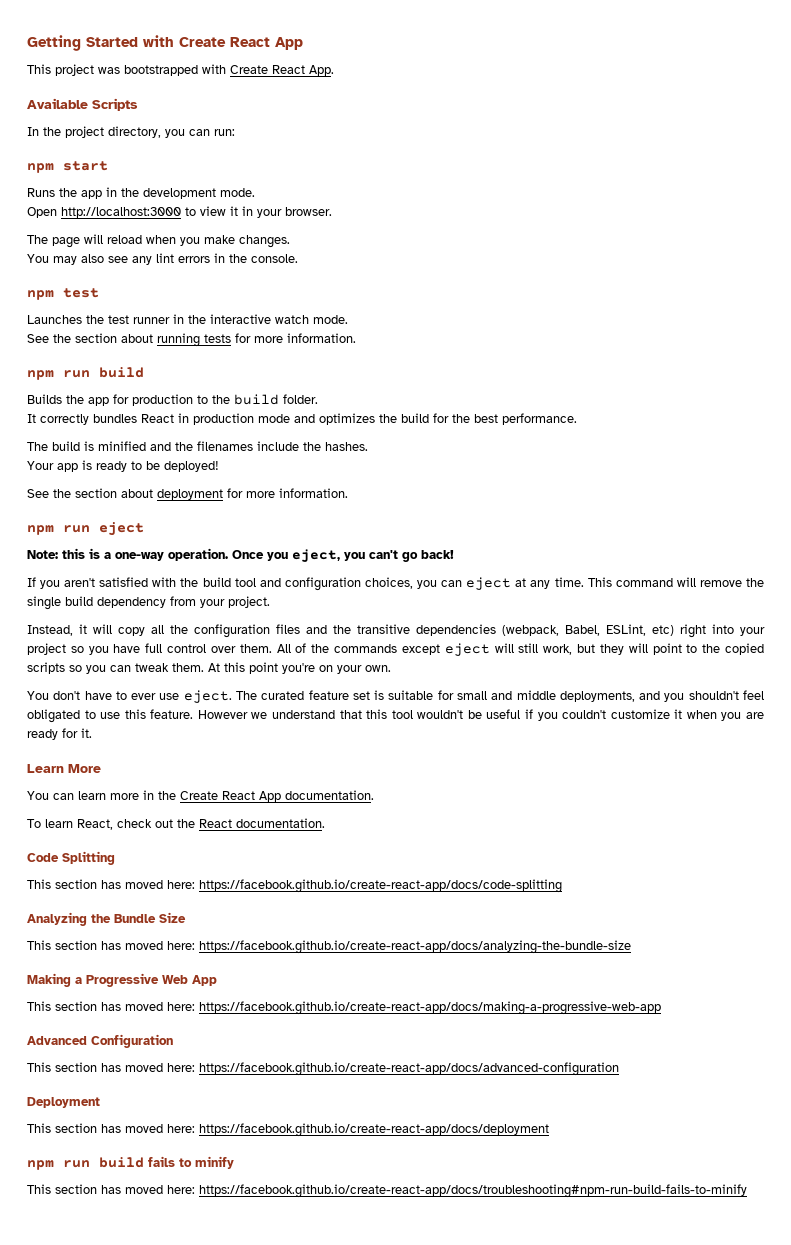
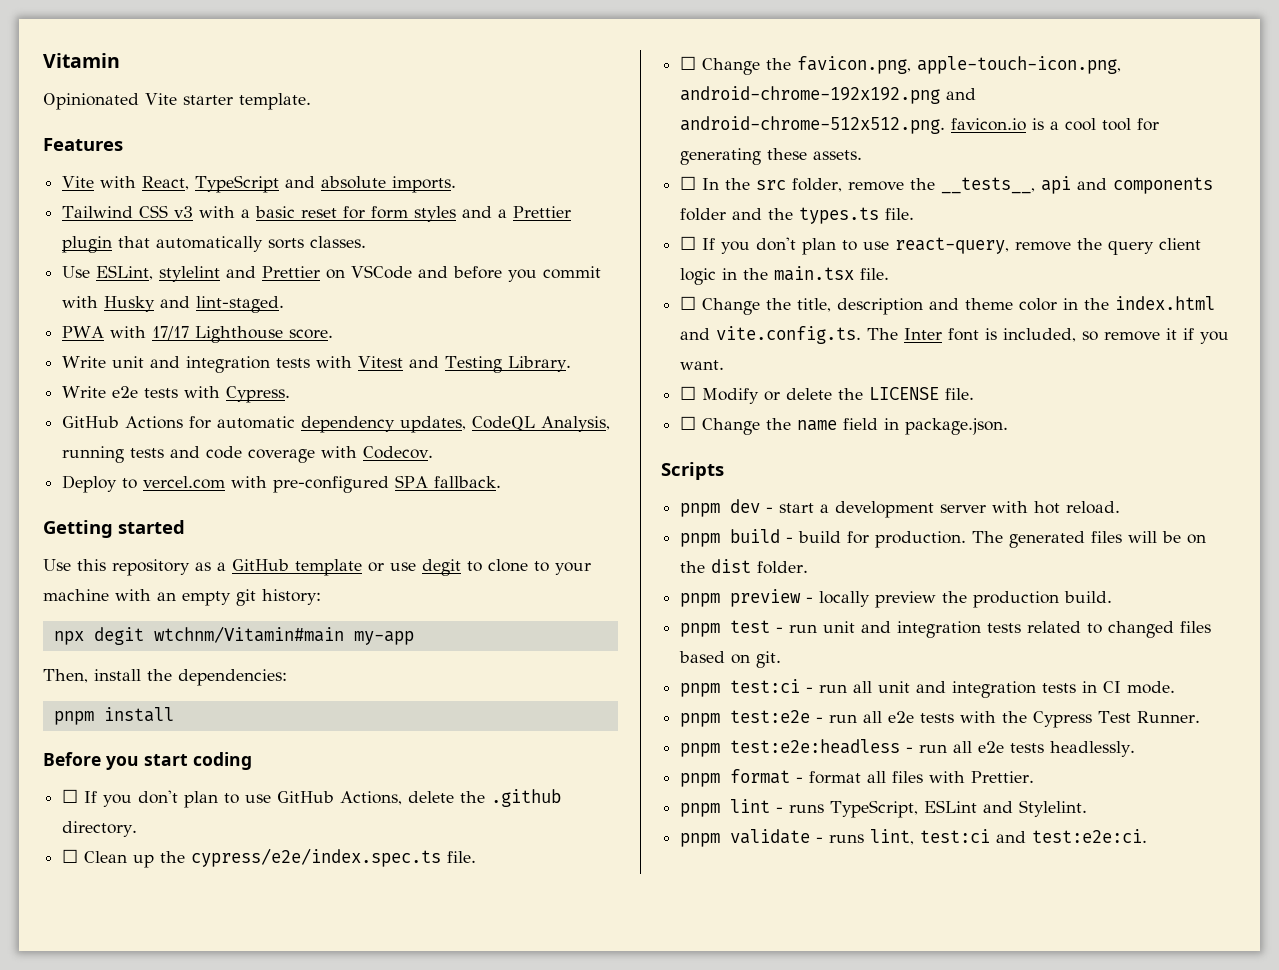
- Getting Started with Create React App
- This project was bootstrapped with Create React App.
- Available Scripts
- In the project directory, you can run:
- npm start
- Runs the app in the development mode.
- Open http://localhost:3000 to view it in your browser.
- The page will reload when you make changes.
- You may also see any lint errors in the console.
- npm test
- Launches the test runner in the interactive watch mode.
- See the section about running tests for more information.
- npm run build
- Builds the app for production to the build folder.
- It correctly bundles React in production mode and optimizes the build for the best performance.
- The build is minified and the filenames include the hashes.
- Your app is ready to be deployed!
- See the section about deployment for more information.
- npm run eject
- Note: this is a one-way operation. Once you eject, you can't go back!
- If you aren't satisfied with the build tool and configuration choices, you can eject at any time. This command will remove the single build dependency from your project.
- Instead, it will copy all the configuration files and the transitive dependencies (webpack, Babel, ESLint, etc) right into your project so you have full control over them. All of the commands except eject will still work, but they will point to the copied scripts so you can tweak them. At this point you're on your own.
- You don't have to ever use eject. The curated feature set is suitable for small and middle deployments, and you shouldn't feel obligated to use this feature. However we understand that this tool wouldn't be useful if you couldn't customize it when you are ready for it.
- Learn More
- You can learn more in the Create React App documentation.
- To learn React, check out the React documentation.
- Code Splitting
- This section has moved here: https://facebook.github.io/create-react-app/docs/code-splitting
- Analyzing the Bundle Size
- This section has moved here: https://facebook.github.io/create-react-app/docs/analyzing-the-bundle-size
- Making a Progressive Web App
- This section has moved here: https://facebook.github.io/create-react-app/docs/making-a-progressive-web-app
- Advanced Configuration
- This section has moved here: https://facebook.github.io/create-react-app/docs/advanced-configuration
- Deployment
- This section has moved here: https://facebook.github.io/create-react-app/docs/deployment
- npm run build fails to minify
- This section has moved here: https://facebook.github.io/create-react-app/docs/troubleshooting#npm-run-build-fails-to-minify
+ Vitamin
+ Opinionated Vite starter template.
+ Features
+ Vite with React, TypeScript and absolute imports.
+ Tailwind CSS v3 with a basic reset for form styles and a Prettier plugin that automatically sorts classes.
+ Use ESLint, stylelint and Prettier on VSCode and before you commit with Husky and lint-staged.
+ PWA with 17/17 Lighthouse score.
+ Write unit and integration tests with Vitest and Testing Library.
+ Write e2e tests with Cypress.
+ GitHub Actions for automatic dependency updates, CodeQL Analysis, running tests and code coverage with Codecov.
+ Deploy to vercel.com with pre-configured SPA fallback.
+ Getting started
+ Use this repository as a GitHub template or use degit to clone to your machine with an empty git history:
+ npx degit wtchnm/Vitamin#main my-app
+ Then, install the dependencies:
+ pnpm install
+ Before you start coding
+ ☐ If you don't plan to use GitHub Actions, delete the .github directory.
+ ☐ Clean up the cypress/e2e/index.spec.ts file.
+ ☐ Change the favicon.png, apple-touch-icon.png, android-chrome-192x192.png and android-chrome-512x512.png. favicon.io is a cool tool for generating these assets.
+ ☐ In the src folder, remove the __tests__, api and components folder and the types.ts file.
+ ☐ If you don't plan to use react-query, remove the query client logic in the main.tsx file.
+ ☐ Change the title, description and theme color in the index.html and vite.config.ts. The Inter font is included, so remove it if you want.
+ ☐ Modify or delete the LICENSE file.
+ ☐ Change the name field in package.json.
+ Scripts
+ pnpm dev - start a development server with hot reload.
+ pnpm build - build for production. The generated files will be on the dist folder.
+ pnpm preview - locally preview the production build.
+ pnpm test - run unit and integration tests related to changed files based on git.
+ pnpm test:ci - run all unit and integration tests in CI mode.
+ pnpm test:e2e - run all e2e tests with the Cypress Test Runner.
+ pnpm test:e2e:headless - run all e2e tests headlessly.
+ pnpm format - format all files with Prettier.
+ pnpm lint - runs TypeScript, ESLint and Stylelint.
+ pnpm validate - runs lint, test:ci and test:e2e:ci.

